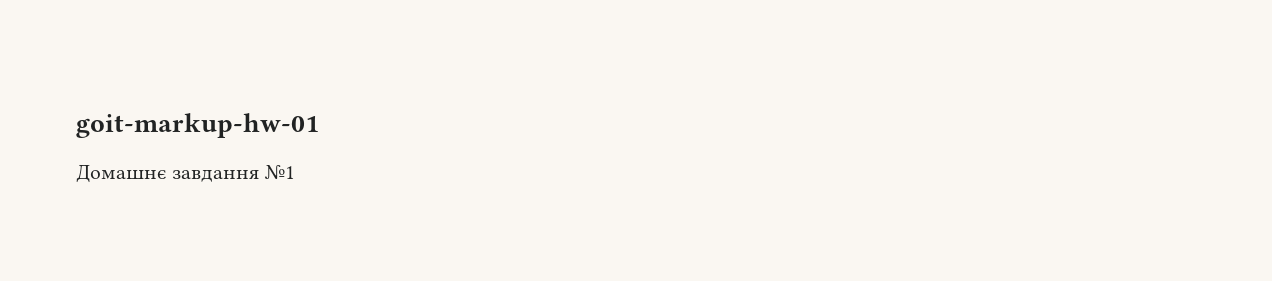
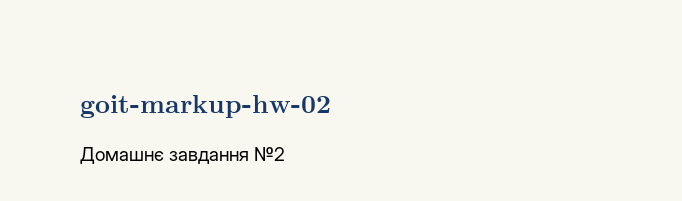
- goit-markup-hw-01
+ goit-markup-hw-02
- Домашнє завдання №1
+ Домашнє завдання №2

